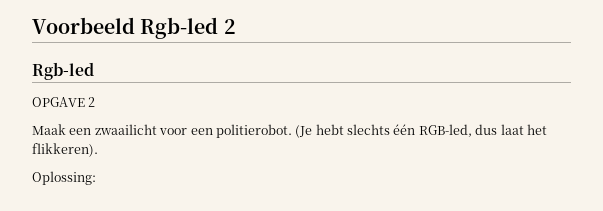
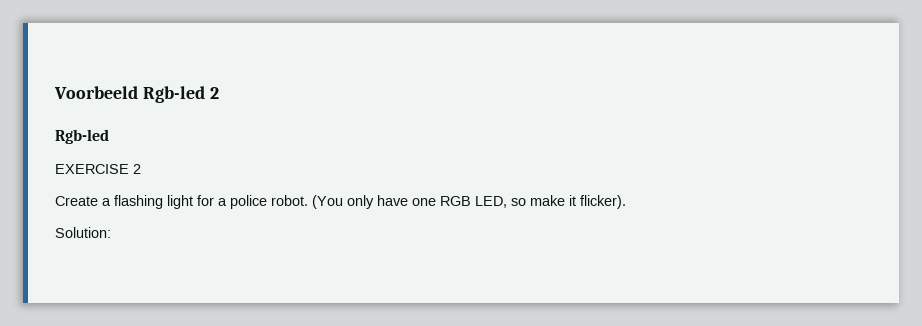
- OPGAVE 2
- Maak een zwaailicht voor een politierobot. (Je hebt slechts één RGB-led, dus laat het flikkeren).
- Oplossing:
+ EXERCISE 2
+ Create a flashing light for a police robot. (You only have one RGB LED, so make it flicker).
+ Solution:

